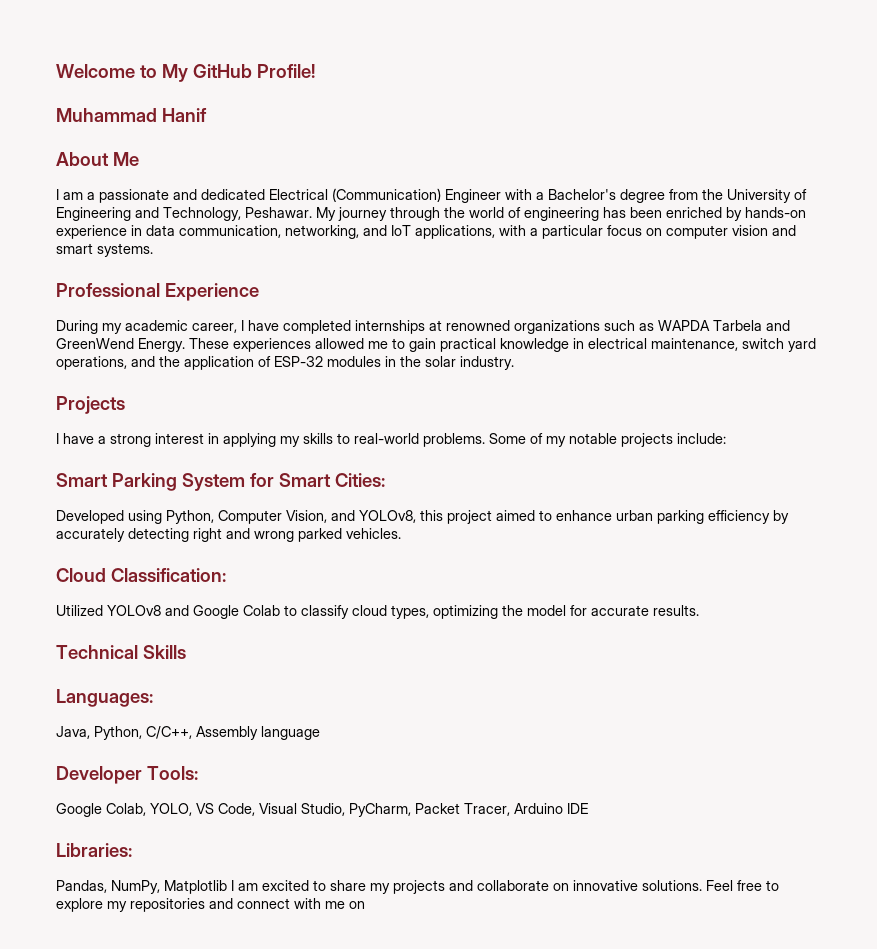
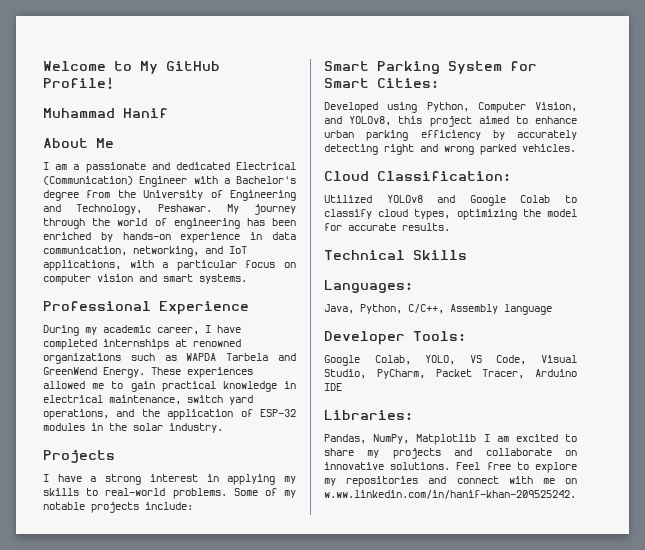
- Feel free to explore my repositories and connect with me on
+ Feel free to explore my repositories and connect with me on w.ww.linkedin.com/in/hanif-khan-209525242.

